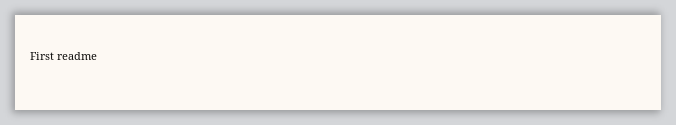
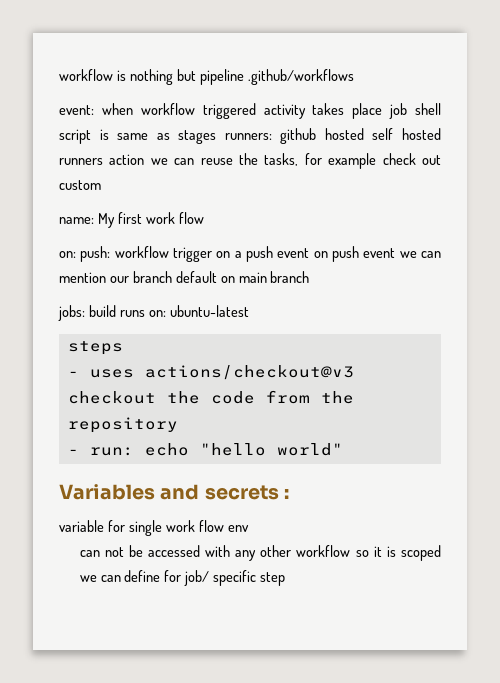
- First readme
+ workflow is nothing but pipeline .github/workflows
+ event: when workflow triggered activity takes place job shell script is same as stages runners: github hosted self hosted runners action we can reuse the tasks, for example check out custom
+ name: My first work flow
+ on: push: workflow trigger on a push event on push event we can mention our branch default on main branch
+ jobs: build runs on: ubuntu-latest
+ steps
+ - uses actions/checkout@v3 checkout the code from the repository
+ - run: echo "hello world"
+ Variables and secrets :
+ variable for single work flow env
+ can not be accessed with any other workflow so it is scoped we can define for job/ specific step

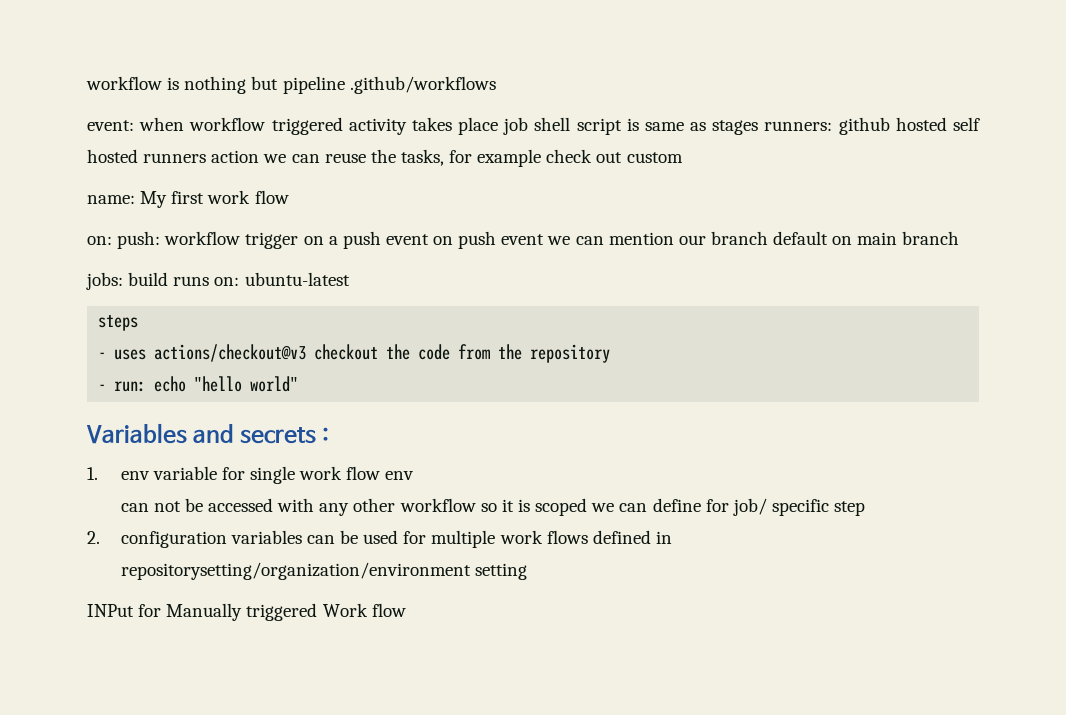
- variable for single work flow env
+ 1. env variable for single work flow env
+ 2. configuration variables can be used for multiple work flows defined in repositorysetting/organization/environment setting
+ INPut for Manually triggered Work flow

